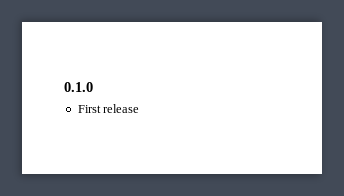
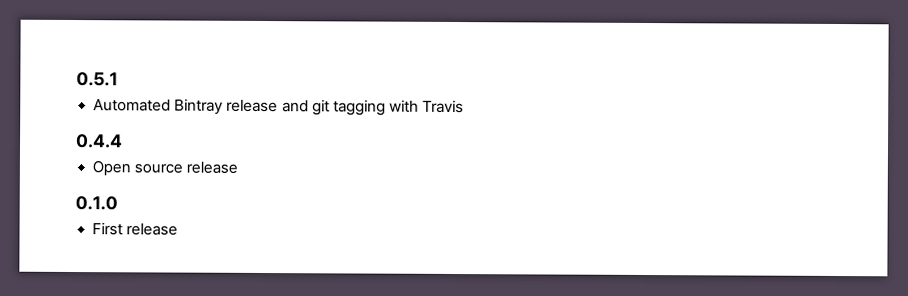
+ 0.5.1
+ Automated Bintray release and git tagging with Travis
+ 0.4.4
+ Open source release

